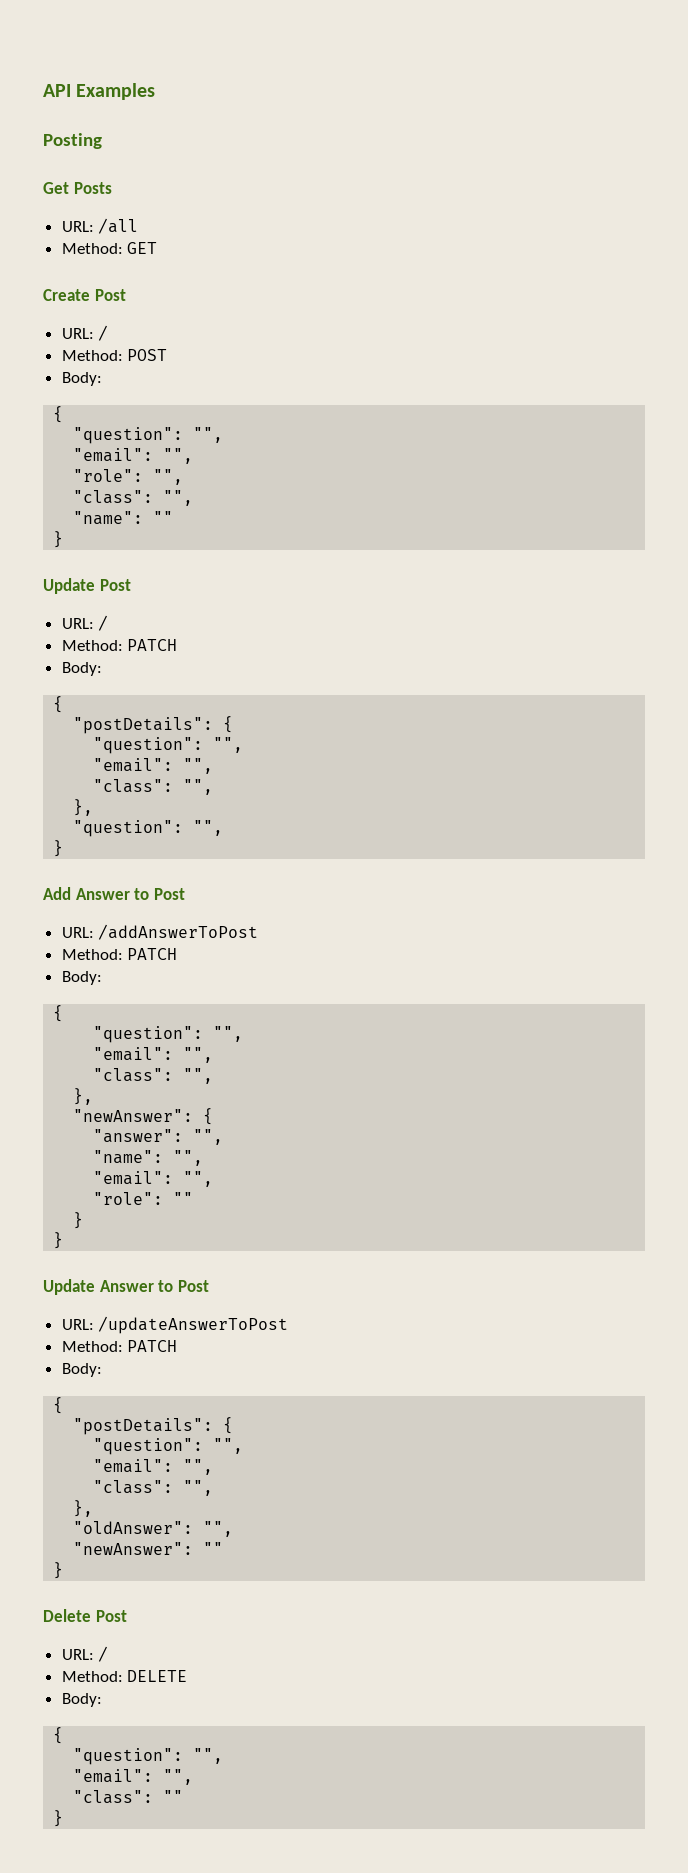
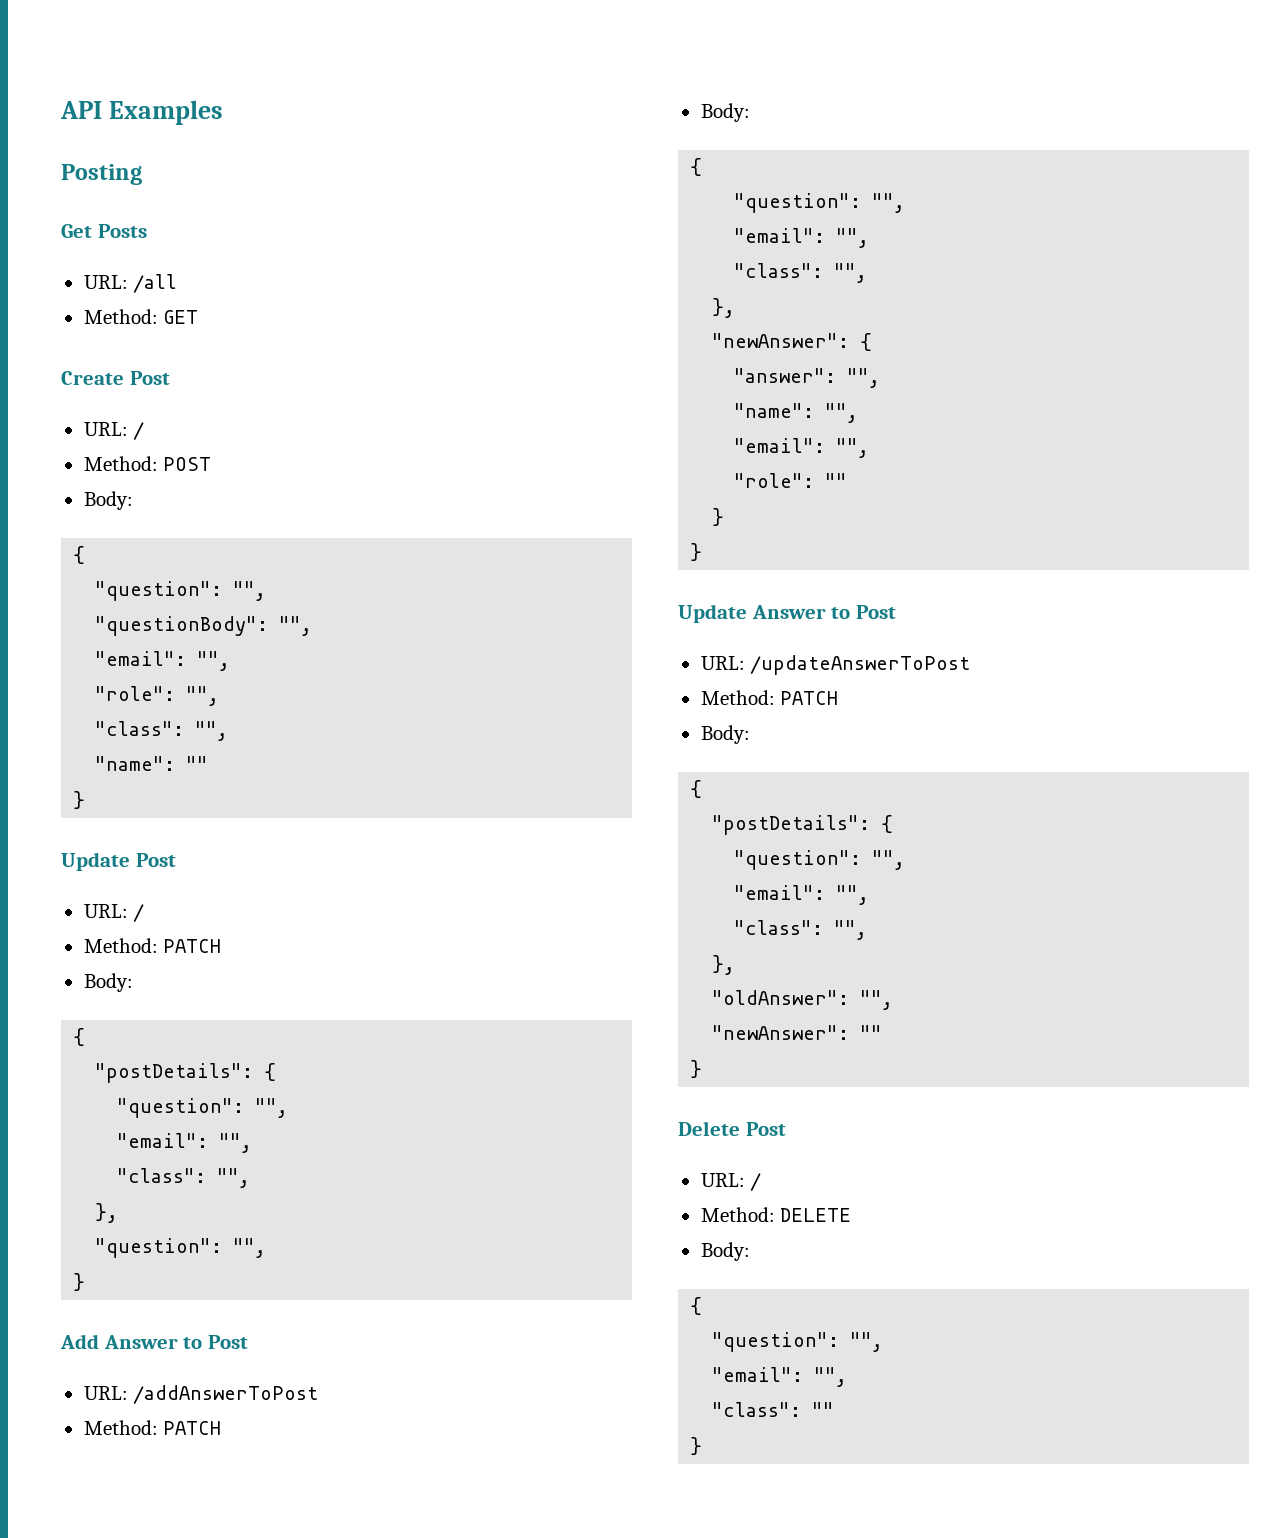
+ "questionBody": "",

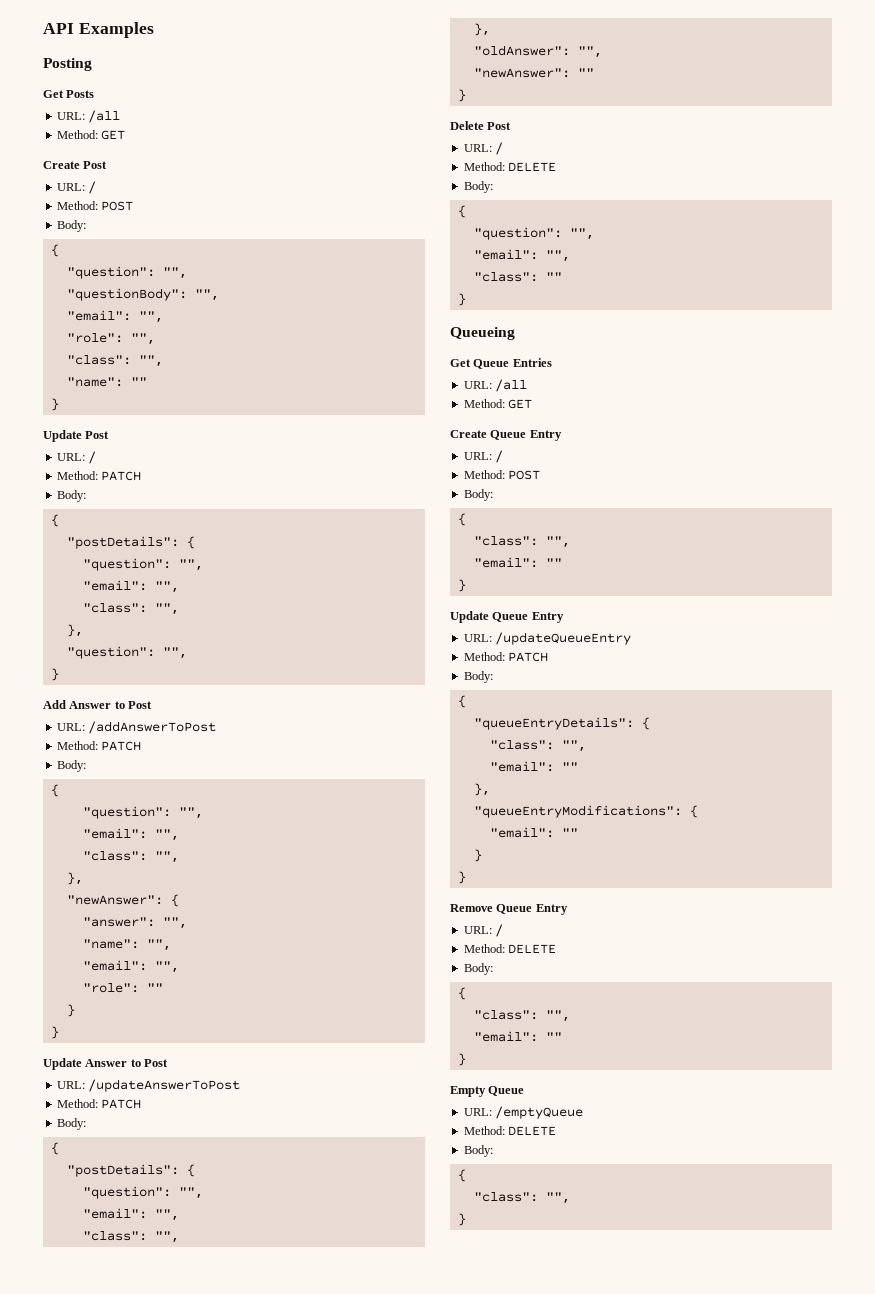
+ Queueing
+ Get Queue Entries
+ URL: /all
+ Method: GET
+ Create Queue Entry
+ URL: /
+ Method: POST
+ Body:
+ {
+ "class": "",
+ "email": ""
+ }
+ Update Queue Entry
+ URL: /updateQueueEntry
+ Method: PATCH
+ Body:
+ {
+ "queueEntryDetails": {
+ "class": "",
+ "email": ""
+ },
+ "queueEntryModifications": {
+ "email": ""
+ }
+ }
+ Remove Queue Entry
+ URL: /
+ Method: DELETE
+ Body:
+ {
+ "class": "",
+ "email": ""
+ }
+ Empty Queue
+ URL: /emptyQueue
+ Method: DELETE
+ Body:
+ {
+ "class": "",
+ }

